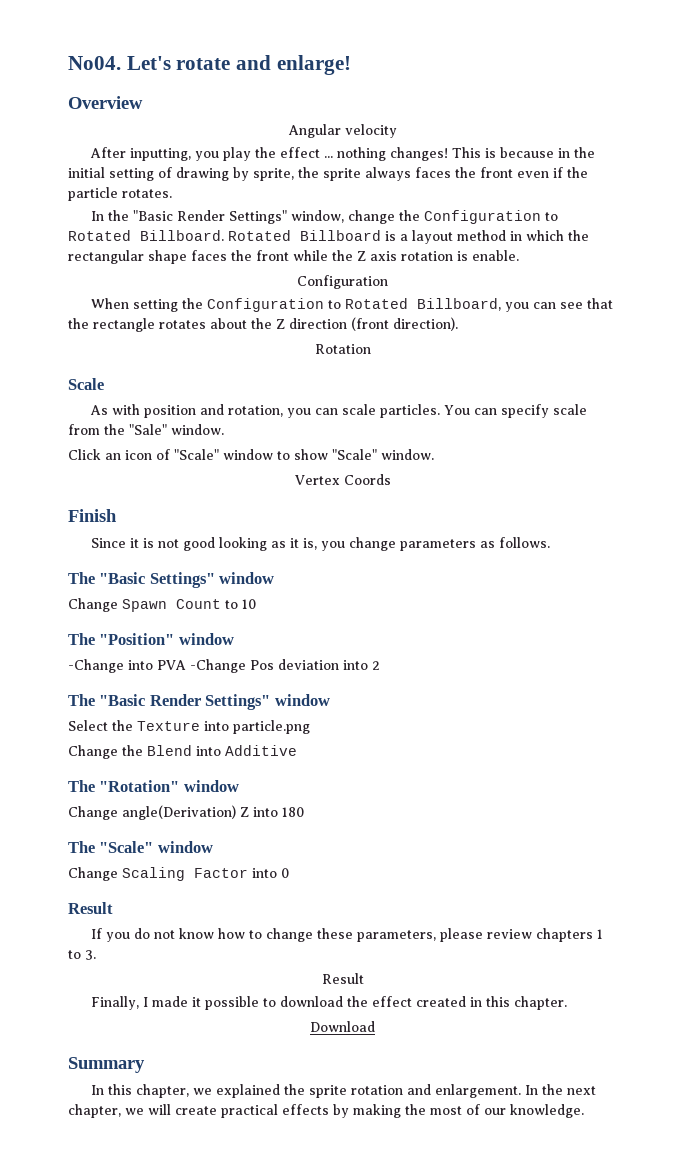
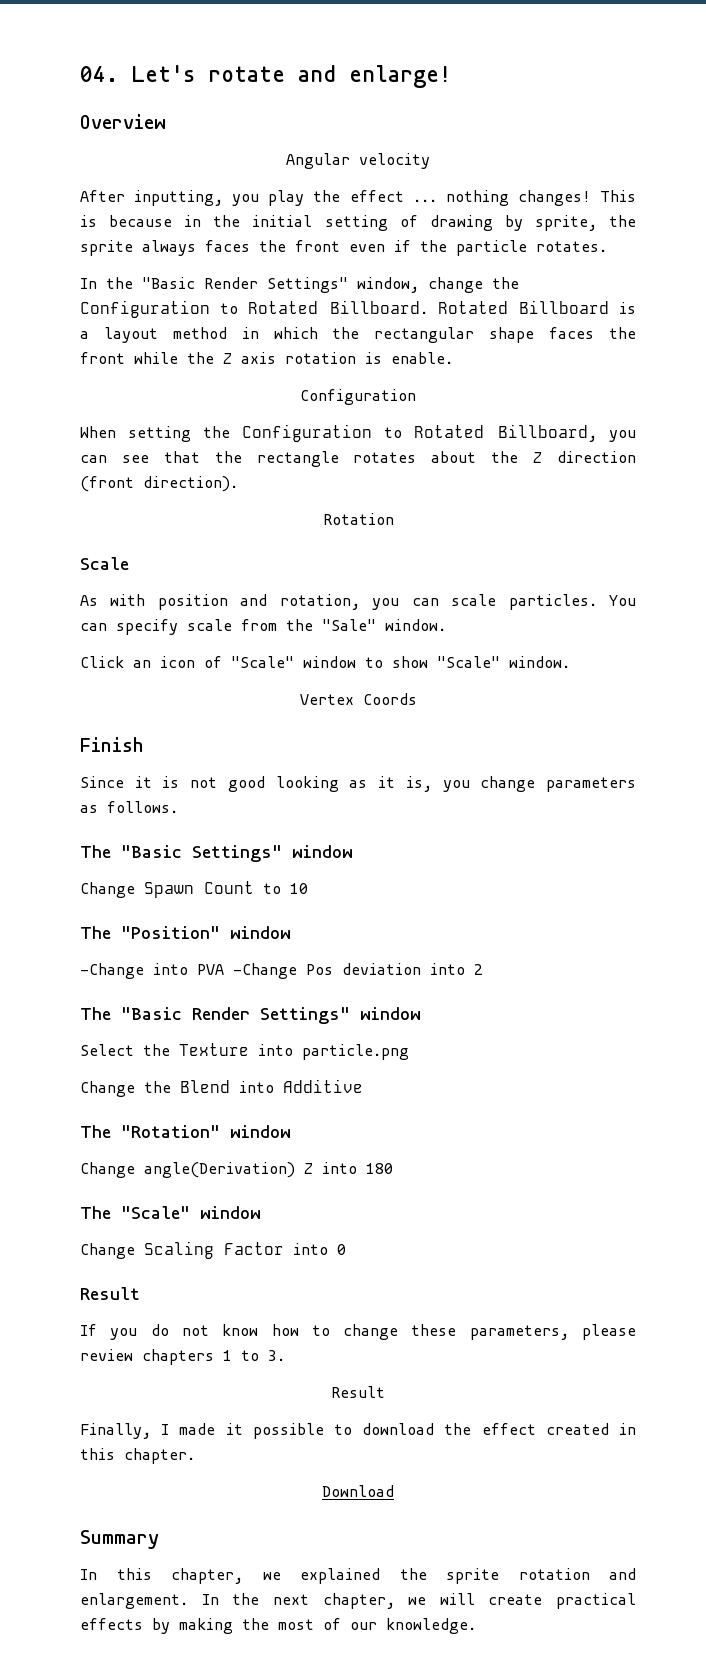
- No04. Let's rotate and enlarge!
+ 04. Let's rotate and enlarge!

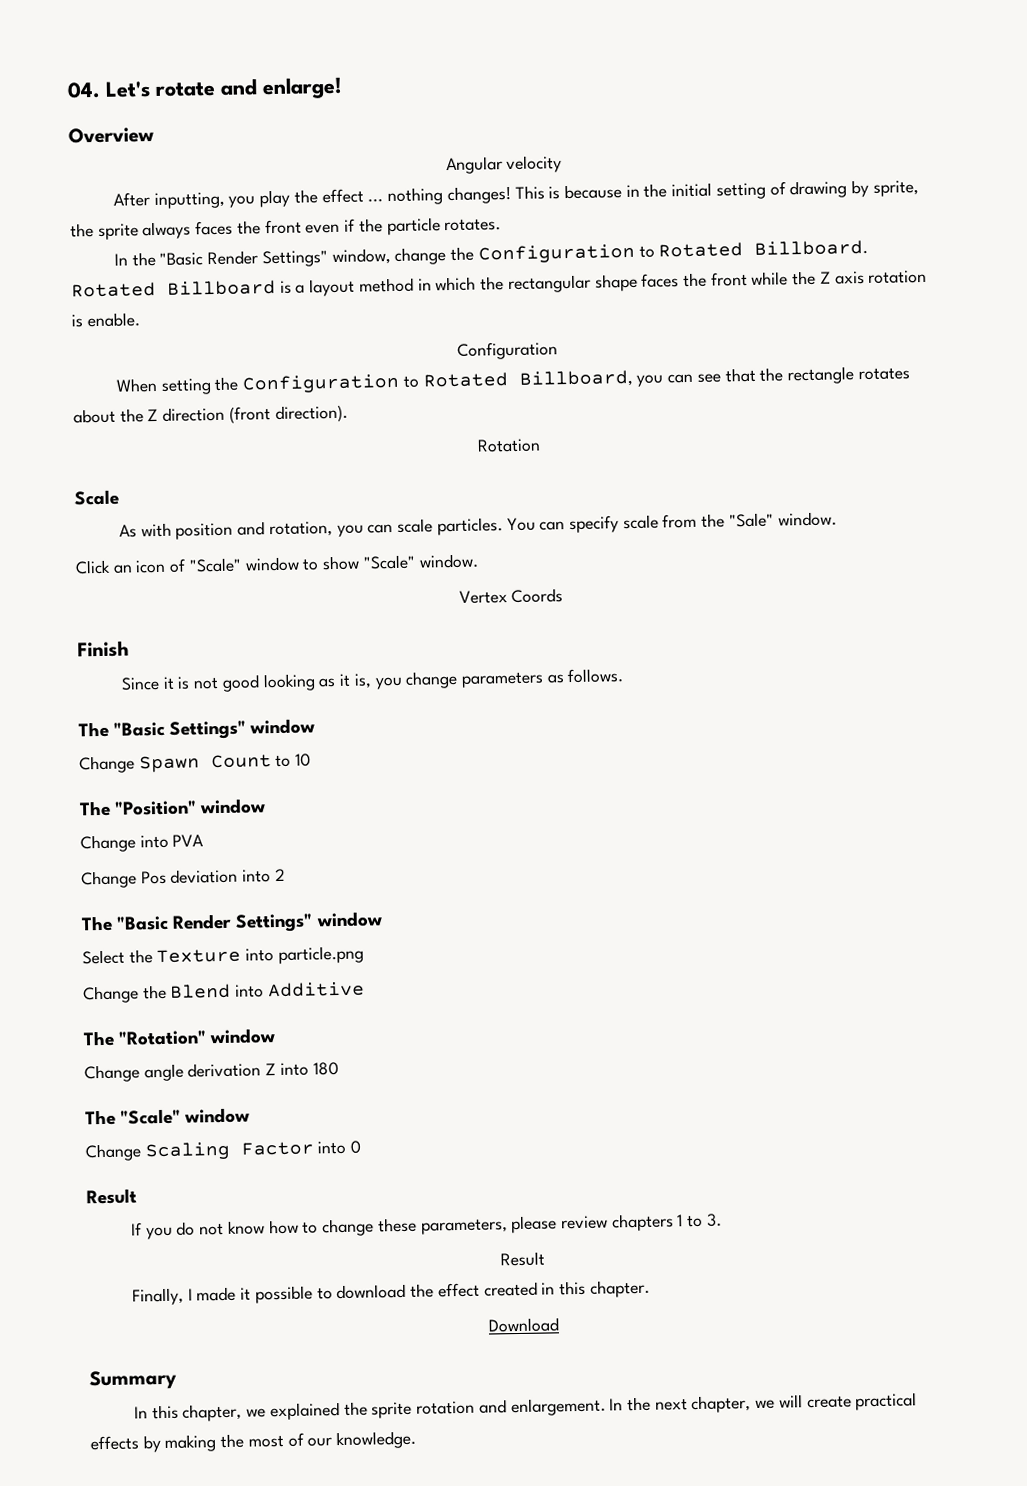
- -Change into PVA -Change Pos deviation into 2
+ Change into PVA
+ Change Pos deviation into 2
- Change angle(Derivation) Z into 180
+ Change angle derivation Z into 180

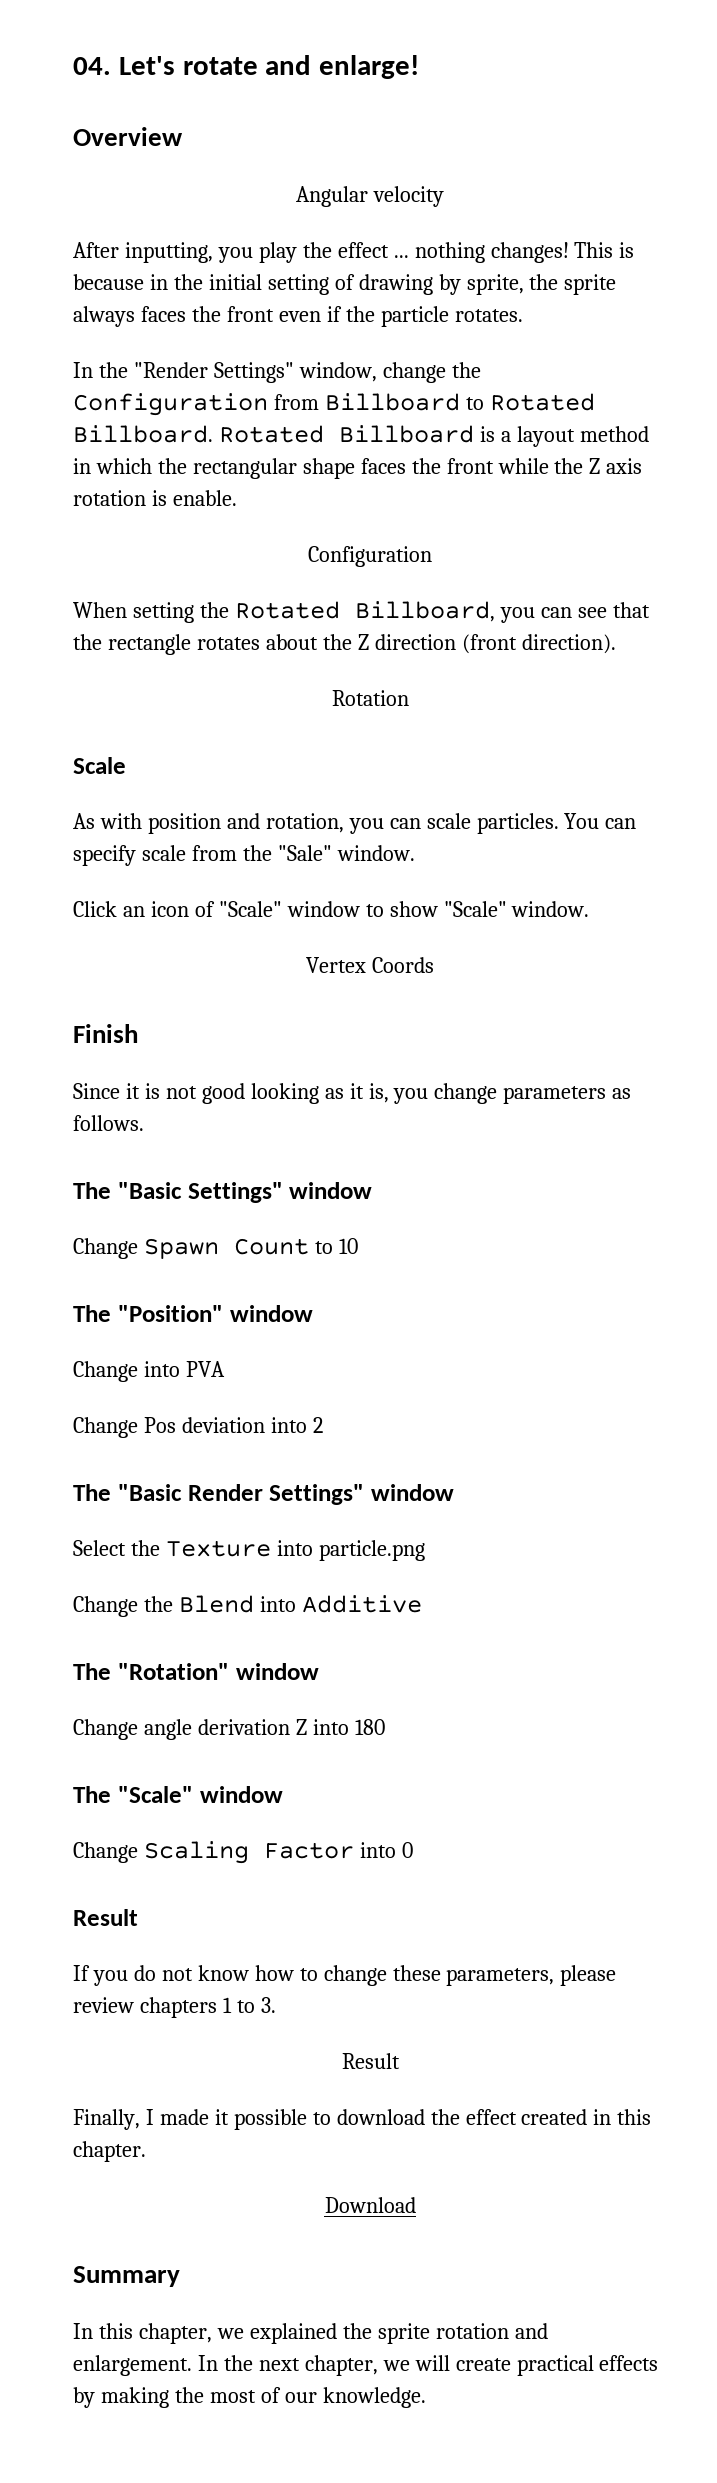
- In the "Basic Render Settings" window, change the Configuration to Rotated Billboard.
+ In the "Render Settings" window, change the Configuration from Billboard to Rotated Billboard.
- When setting the Configuration to Rotated Billboard, you can see that the rectangle rotates about the Z direction (front direction).
+ When setting the Rotated Billboard, you can see that the rectangle rotates about the Z direction (front direction).

